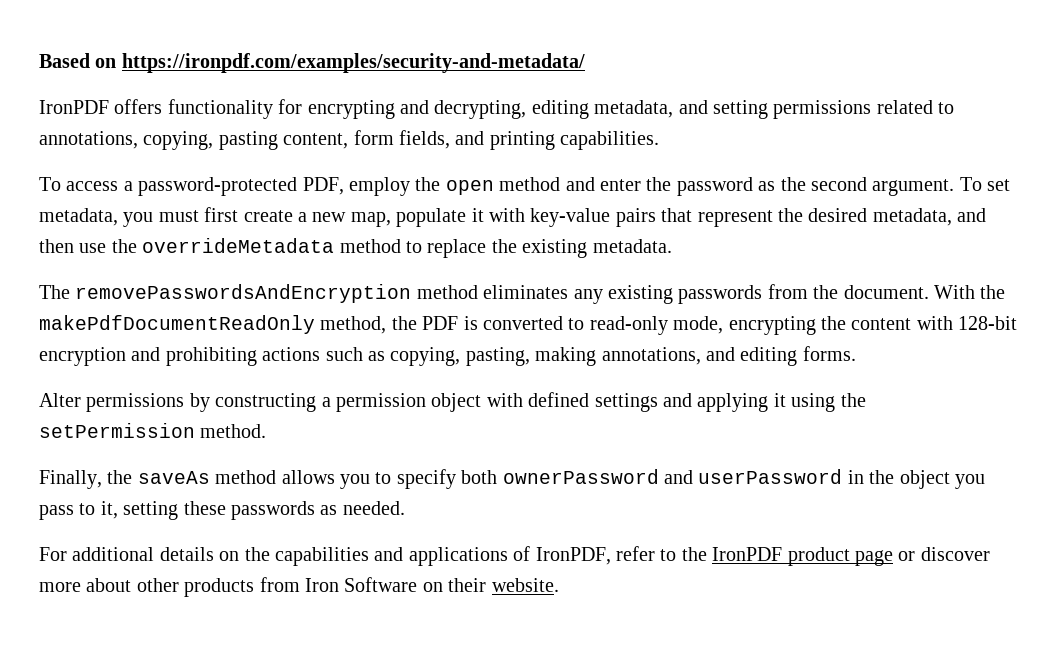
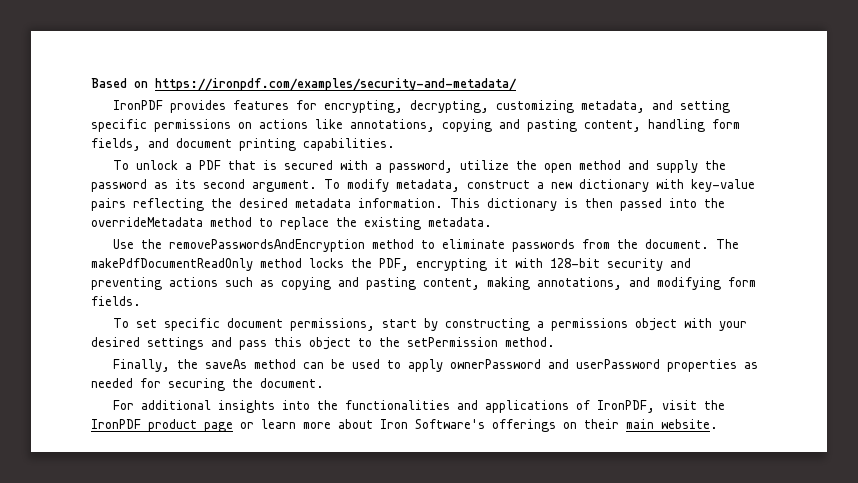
- IronPDF offers functionality for encrypting and decrypting, editing metadata, and setting permissions related to annotations, copying, pasting content, form fields, and printing capabilities.
+ IronPDF provides features for encrypting, decrypting, customizing metadata, and setting specific permissions on actions like annotations, copying and pasting content, handling form fields, and document printing capabilities.
- To access a password-protected PDF, employ the open method and enter the password as the second argument.
+ To unlock a PDF that is secured with a password, utilize the open method and supply the password as its second argument.
- To set metadata, you must first create a new map, populate it with key-value pairs that represent the desired metadata, and then use the overrideMetadata method to replace the existing metadata.
+ To modify metadata, construct a new dictionary with key-value pairs reflecting the desired metadata information. This dictionary is then passed into the overrideMetadata method to replace the existing metadata.
- The removePasswordsAndEncryption method eliminates any existing passwords from the document. With the makePdfDocumentReadOnly method, the PDF is converted to read-only mode, encrypting the content with 128-bit encryption and prohibiting actions such as copying, pasting, making annotations, and editing forms.
- Alter permissions by constructing a permission object with defined settings and applying it using the setPermission method.
+ Use the removePasswordsAndEncryption method to eliminate passwords from the document. The makePdfDocumentReadOnly method locks the PDF, encrypting it with 128-bit security and preventing actions such as copying and pasting content, making annotations, and modifying form fields.
+ To set specific document permissions, start by constructing a permissions object with your desired settings and pass this object to the setPermission method.
- Finally, the saveAs method allows you to specify both ownerPassword and userPassword in the object you pass to it, setting these passwords as needed.
- For additional details on the capabilities and applications of IronPDF, refer to the IronPDF product page or discover more about other products from Iron Software on their website.
+ Finally, the saveAs method can be used to apply ownerPassword and userPassword properties as needed for securing the document.
+ For additional insights into the functionalities and applications of IronPDF, visit the IronPDF product page or learn more about Iron Software's offerings on their main website.

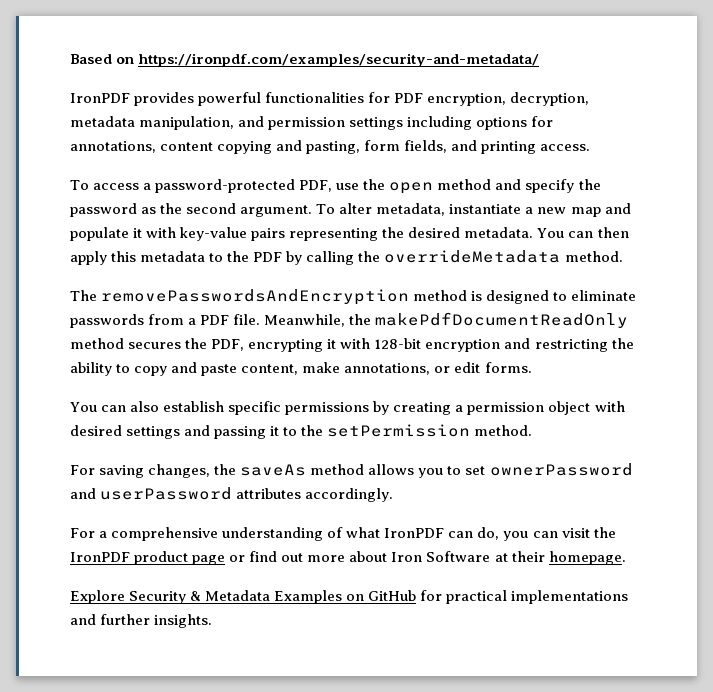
- IronPDF provides features for encrypting, decrypting, customizing metadata, and setting specific permissions on actions like annotations, copying and pasting content, handling form fields, and document printing capabilities.
- To unlock a PDF that is secured with a password, utilize the open method and supply the password as its second argument.
+ IronPDF provides powerful functionalities for PDF encryption, decryption, metadata manipulation, and permission settings including options for annotations, content copying and pasting, form fields, and printing access.
+ To access a password-protected PDF, use the open method and specify the password as the second argument.
- To modify metadata, construct a new dictionary with key-value pairs reflecting the desired metadata information. This dictionary is then passed into the overrideMetadata method to replace the existing metadata.
- Use the removePasswordsAndEncryption method to eliminate passwords from the document. The makePdfDocumentReadOnly method locks the PDF, encrypting it with 128-bit security and preventing actions such as copying and pasting content, making annotations, and modifying form fields.
- To set specific document permissions, start by constructing a permissions object with your desired settings and pass this object to the setPermission method.
+ To alter metadata, instantiate a new map and populate it with key-value pairs representing the desired metadata. You can then apply this metadata to the PDF by calling the overrideMetadata method.
+ The removePasswordsAndEncryption method is designed to eliminate passwords from a PDF file. Meanwhile, the makePdfDocumentReadOnly method secures the PDF, encrypting it with 128-bit encryption and restricting the ability to copy and paste content, make annotations, or edit forms.
+ You can also establish specific permissions by creating a permission object with desired settings and passing it to the setPermission method.
- Finally, the saveAs method can be used to apply ownerPassword and userPassword properties as needed for securing the document.
- For additional insights into the functionalities and applications of IronPDF, visit the IronPDF product page or learn more about Iron Software's offerings on their main website.
+ For saving changes, the saveAs method allows you to set ownerPassword and userPassword attributes accordingly.
+ For a comprehensive understanding of what IronPDF can do, you can visit the IronPDF product page or find out more about Iron Software at their homepage.
+ Explore Security & Metadata Examples on GitHub for practical implementations and further insights.

